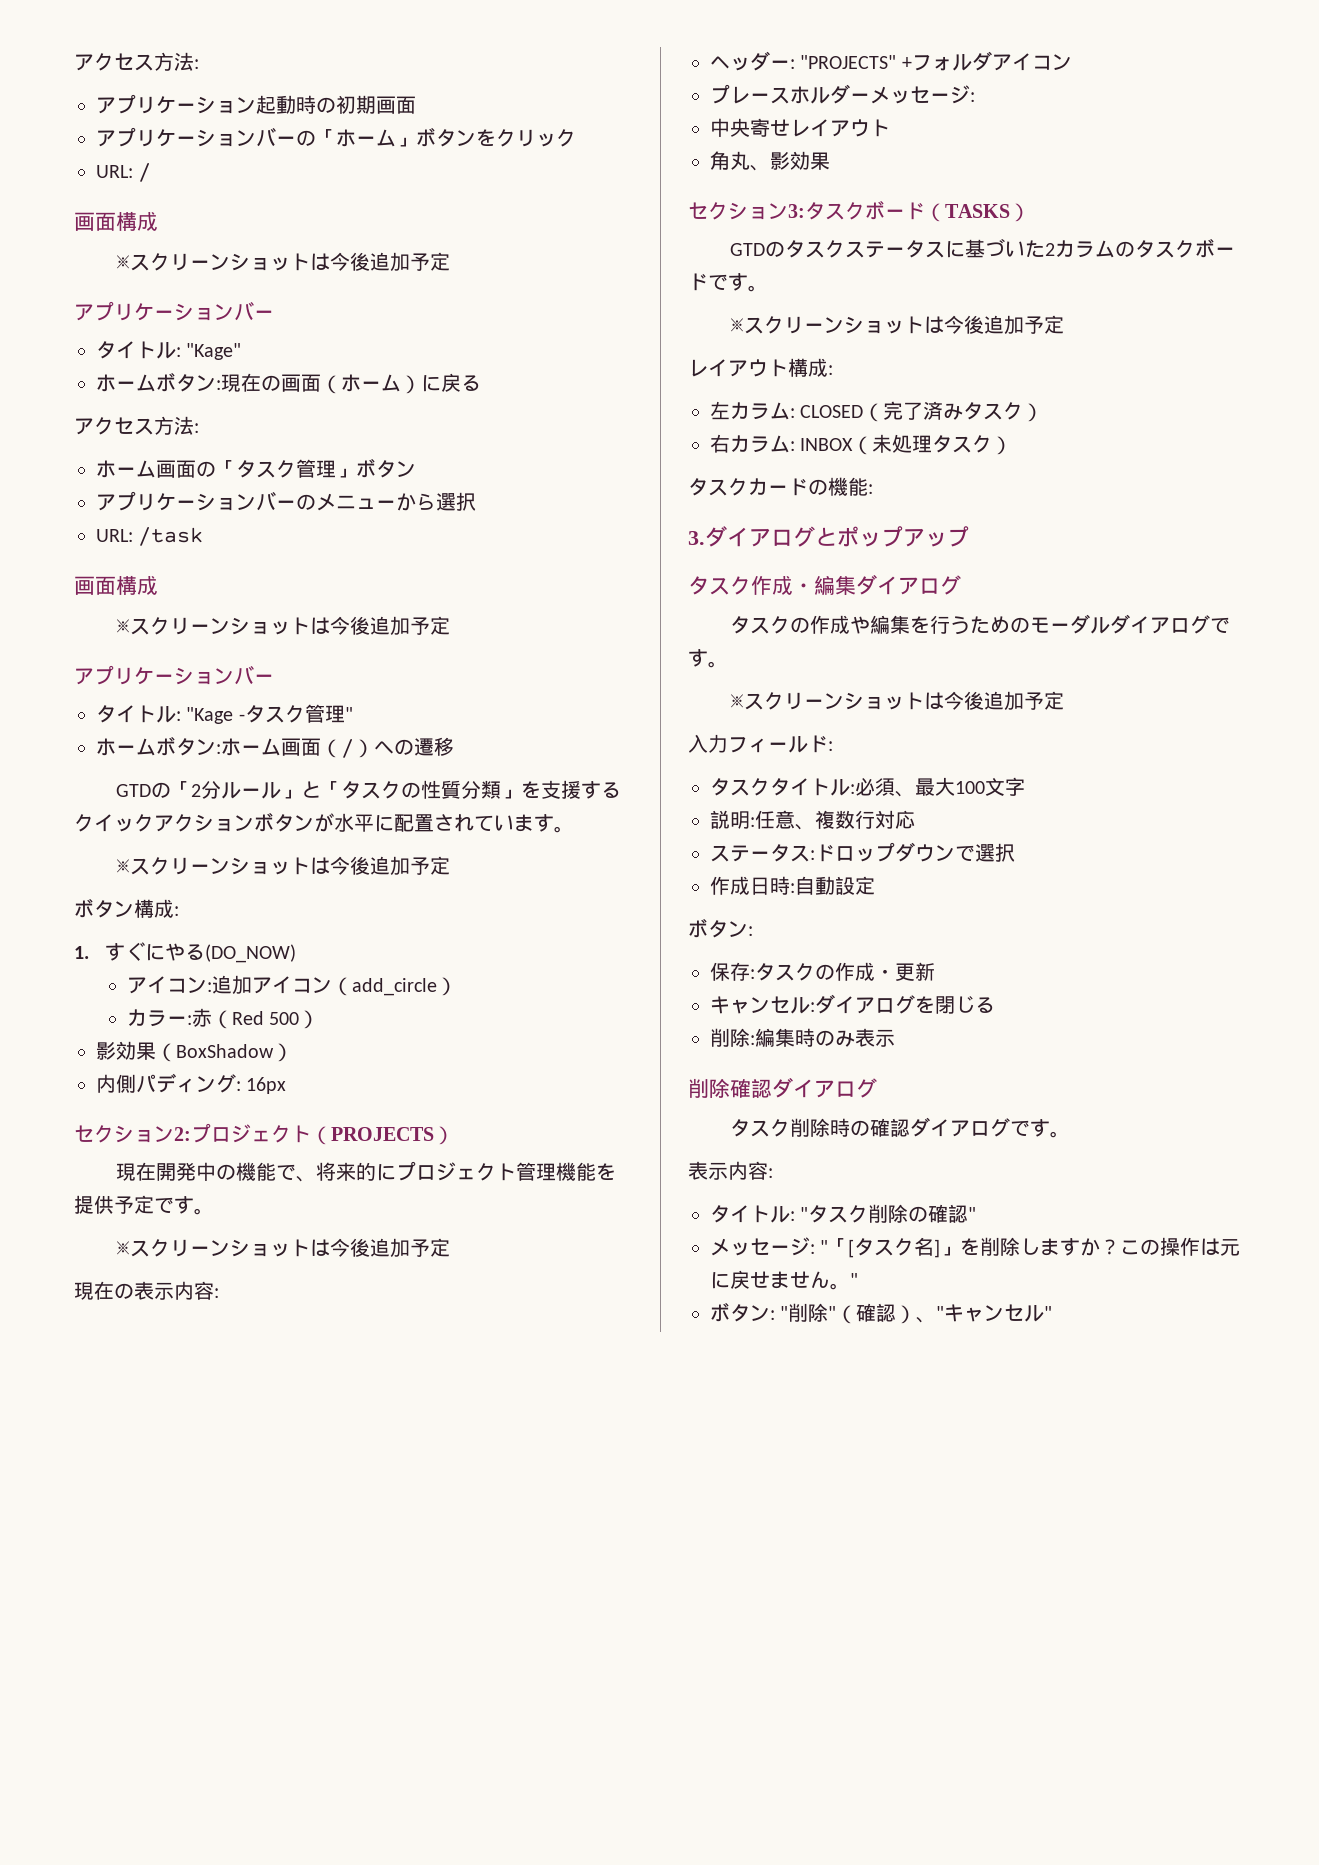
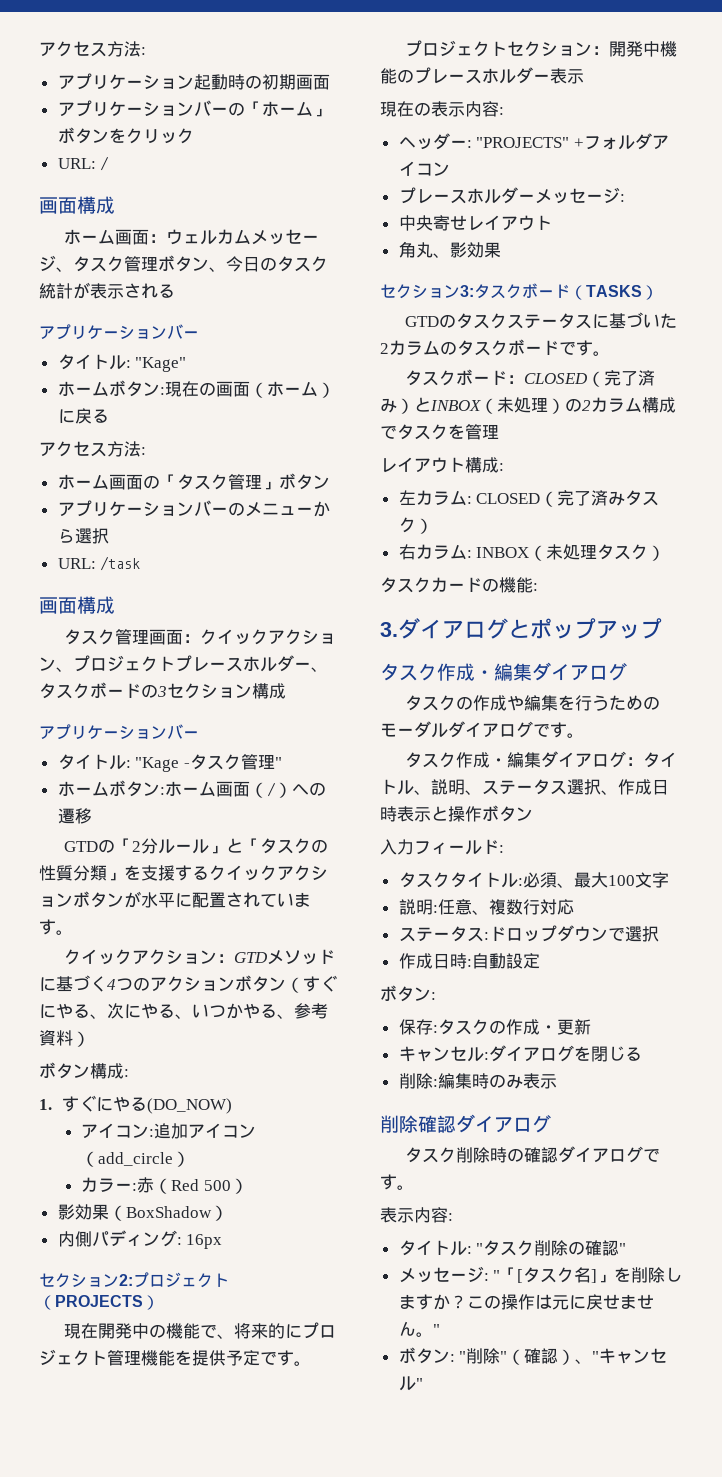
  URL: /
  画面構成
- ※スクリーンショットは今後追加予定
+ ホーム画面：ウェルカムメッセージ、タスク管理ボタン、今日のタスク統計が表示される
  URL: /task
  画面構成
- ※スクリーンショットは今後追加予定
+ タスク管理画面：クイックアクション、プロジェクトプレースホルダー、タスクボードの3セクション構成
  GTDの「2分ルール」と「タスクの性質分類」を支援するクイックアクションボタンが水平に配置されています。
- ※スクリーンショットは今後追加予定
+ クイックアクション：GTDメソッドに基づく4つのアクションボタン（すぐにやる、次にやる、いつかやる、参考資料）
  現在開発中の機能で、将来的にプロジェクト管理機能を提供予定です。
- ※スクリーンショットは今後追加予定
+ プロジェクトセクション：開発中機能のプレースホルダー表示
  GTDのタスクステータスに基づいた2カラムのタスクボードです。
- ※スクリーンショットは今後追加予定
+ タスクボード：CLOSED（完了済み）とINBOX（未処理）の2カラム構成でタスクを管理
  タスクの作成や編集を行うためのモーダルダイアログです。
- ※スクリーンショットは今後追加予定
+ タスク作成・編集ダイアログ：タイトル、説明、ステータス選択、作成日時表示と操作ボタン

